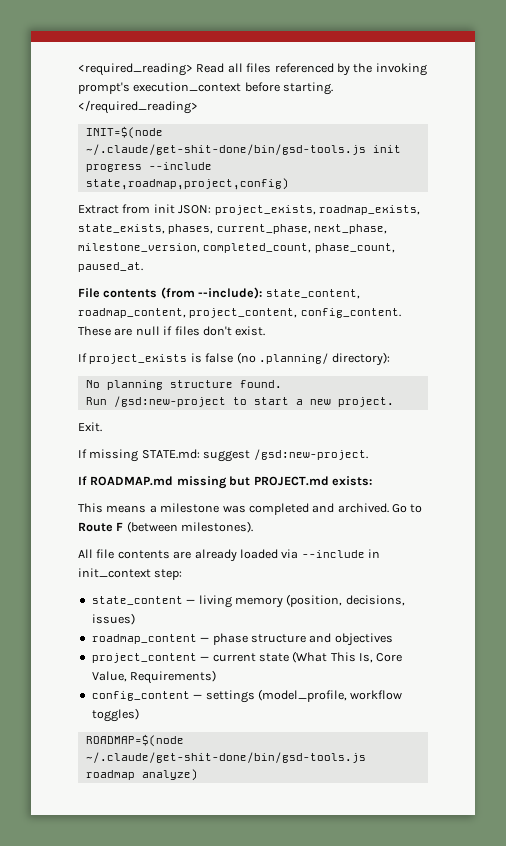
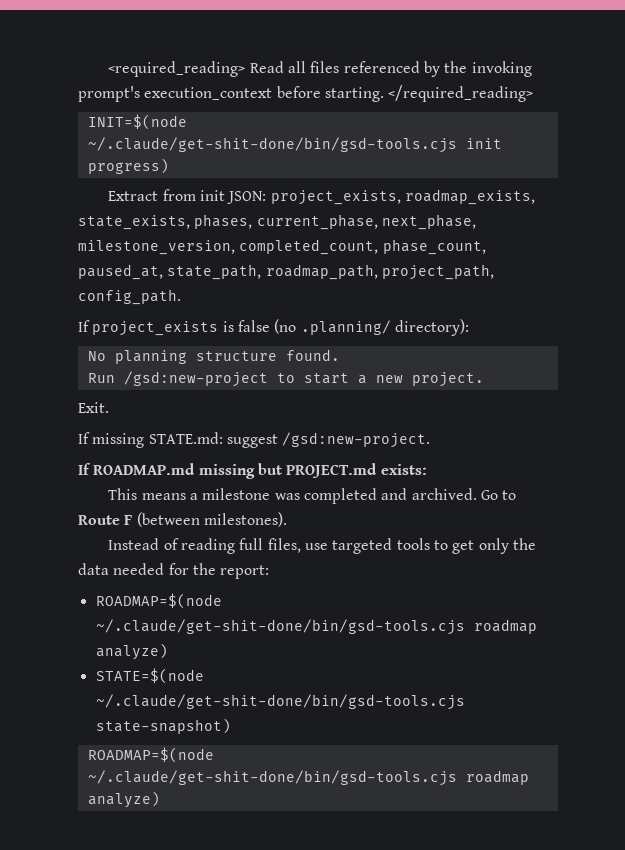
- INIT=$(node ~/.claude/get-shit-done/bin/gsd-tools.js init progress --include state,roadmap,project,config)
+ INIT=$(node ~/.claude/get-shit-done/bin/gsd-tools.cjs init progress)
- Extract from init JSON: project_exists, roadmap_exists, state_exists, phases, current_phase, next_phase, milestone_version, completed_count, phase_count, paused_at.
- File contents (from --include): state_content, roadmap_content, project_content, config_content. These are null if files don't exist.
+ Extract from init JSON: project_exists, roadmap_exists, state_exists, phases, current_phase, next_phase, milestone_version, completed_count, phase_count, paused_at, state_path, roadmap_path, project_path, config_path.
- All file contents are already loaded via --include in init_context step:
- state_content — living memory (position, decisions, issues)
- roadmap_content — phase structure and objectives
- project_content — current state (What This Is, Core Value, Requirements)
- config_content — settings (model_profile, workflow toggles)
- ROADMAP=$(node ~/.claude/get-shit-done/bin/gsd-tools.js roadmap analyze)
+ Instead of reading full files, use targeted tools to get only the data needed for the report:
+ ROADMAP=$(node ~/.claude/get-shit-done/bin/gsd-tools.cjs roadmap analyze)
+ STATE=$(node ~/.claude/get-shit-done/bin/gsd-tools.cjs state-snapshot)
+ ROADMAP=$(node ~/.claude/get-shit-done/bin/gsd-tools.cjs roadmap analyze)

